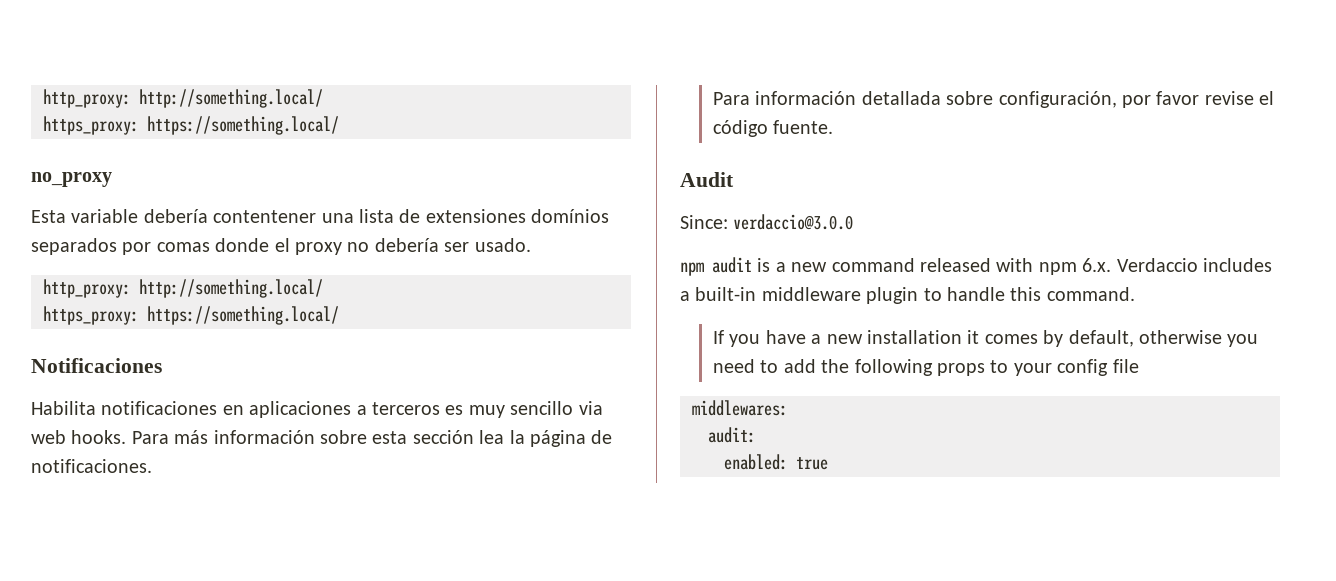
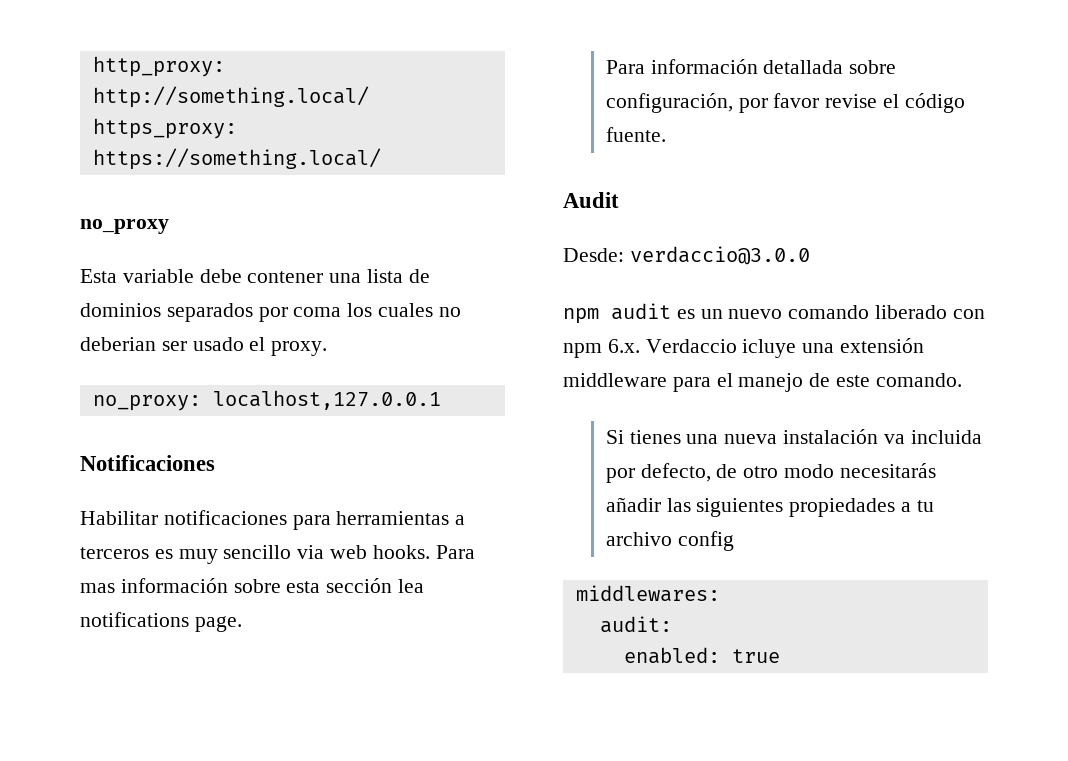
- Esta variable debería contentener una lista de extensiones domínios separados por comas donde el proxy no debería ser usado.
- http_proxy: http://something.local/
- https_proxy: https://something.local/
+ Esta variable debe contener una lista de dominios separados por coma los cuales no deberian ser usado el proxy.
+ no_proxy: localhost,127.0.0.1
  Notificaciones
- Habilita notificaciones en aplicaciones a terceros es muy sencillo via web hooks.
+ Habilitar notificaciones para herramientas a terceros es muy sencillo via web hooks.
- Para más información sobre esta sección lea la página de notificaciones.
+ Para mas información sobre esta sección lea notifications page.
- Since: verdaccio@3.0.0
+ Desde: verdaccio@3.0.0
- npm audit is a new command released with npm 6.x. Verdaccio includes a built-in middleware plugin to handle this command.
- If you have a new installation it comes by default, otherwise you need to add the following props to your config file
+ npm audit es un nuevo comando liberado con npm 6.x. Verdaccio icluye una extensión middleware para el manejo de este comando.
+ Si tienes una nueva instalación va incluida por defecto, de otro modo necesitarás añadir las siguientes propiedades a tu archivo config

